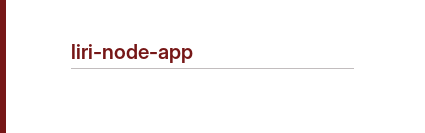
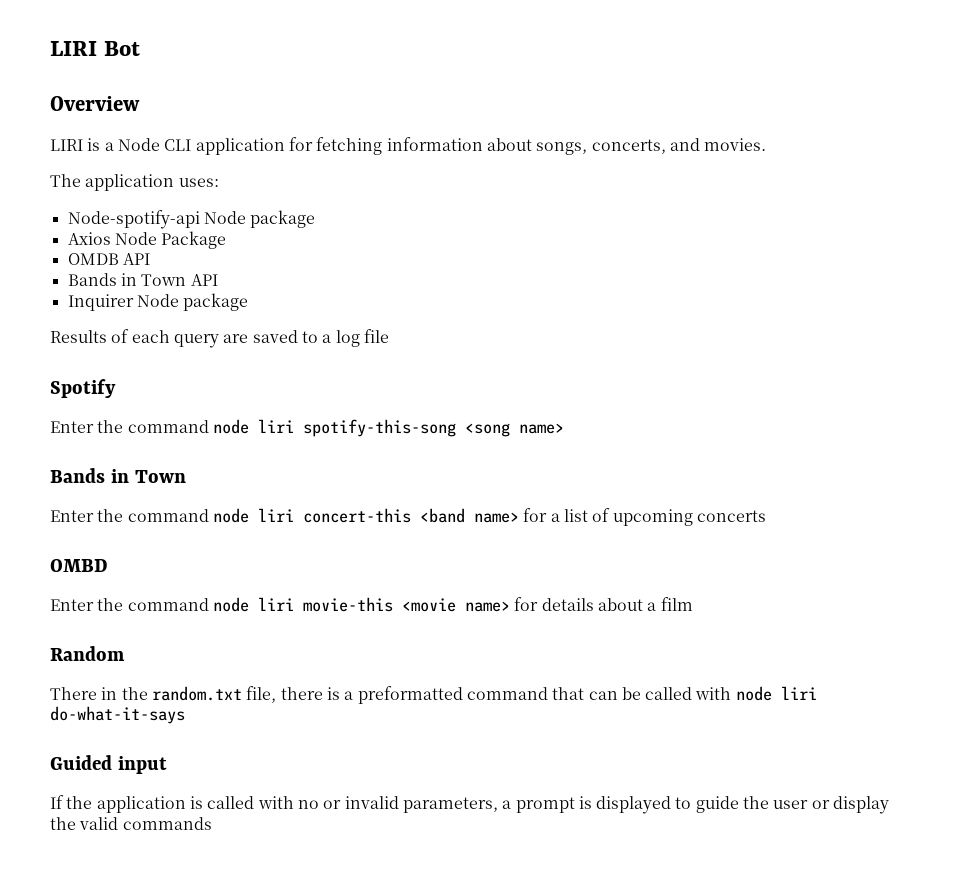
- liri-node-app
+ LIRI Bot
+ Overview
+ LIRI is a Node CLI application for fetching information about songs, concerts, and movies.
+ The application uses:
+ Node-spotify-api Node package
+ Axios Node Package
+ OMDB API
+ Bands in Town API
+ Inquirer Node package
+ Results of each query are saved to a log file
+ Spotify
+ Enter the command node liri spotify-this-song <song name>
+ Bands in Town
+ Enter the command node liri concert-this <band name> for a list of upcoming concerts
+ OMBD
+ Enter the command node liri movie-this <movie name> for details about a film
+ Random
+ There in the random.txt file, there is a preformatted command that can be called with node liri do-what-it-says
+ Guided input
+ If the application is called with no or invalid parameters, a prompt is displayed to guide the user or display the valid commands

